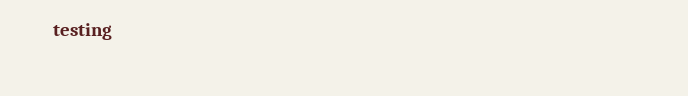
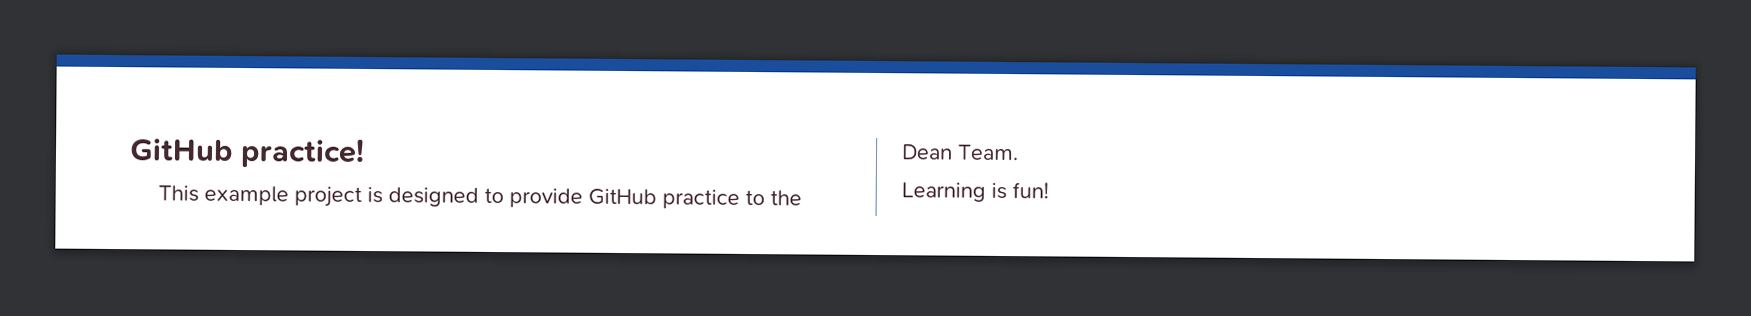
- testing
+ GitHub practice!
+ This example project is designed to provide GitHub practice to the Dean Team.
+ Learning is fun!

